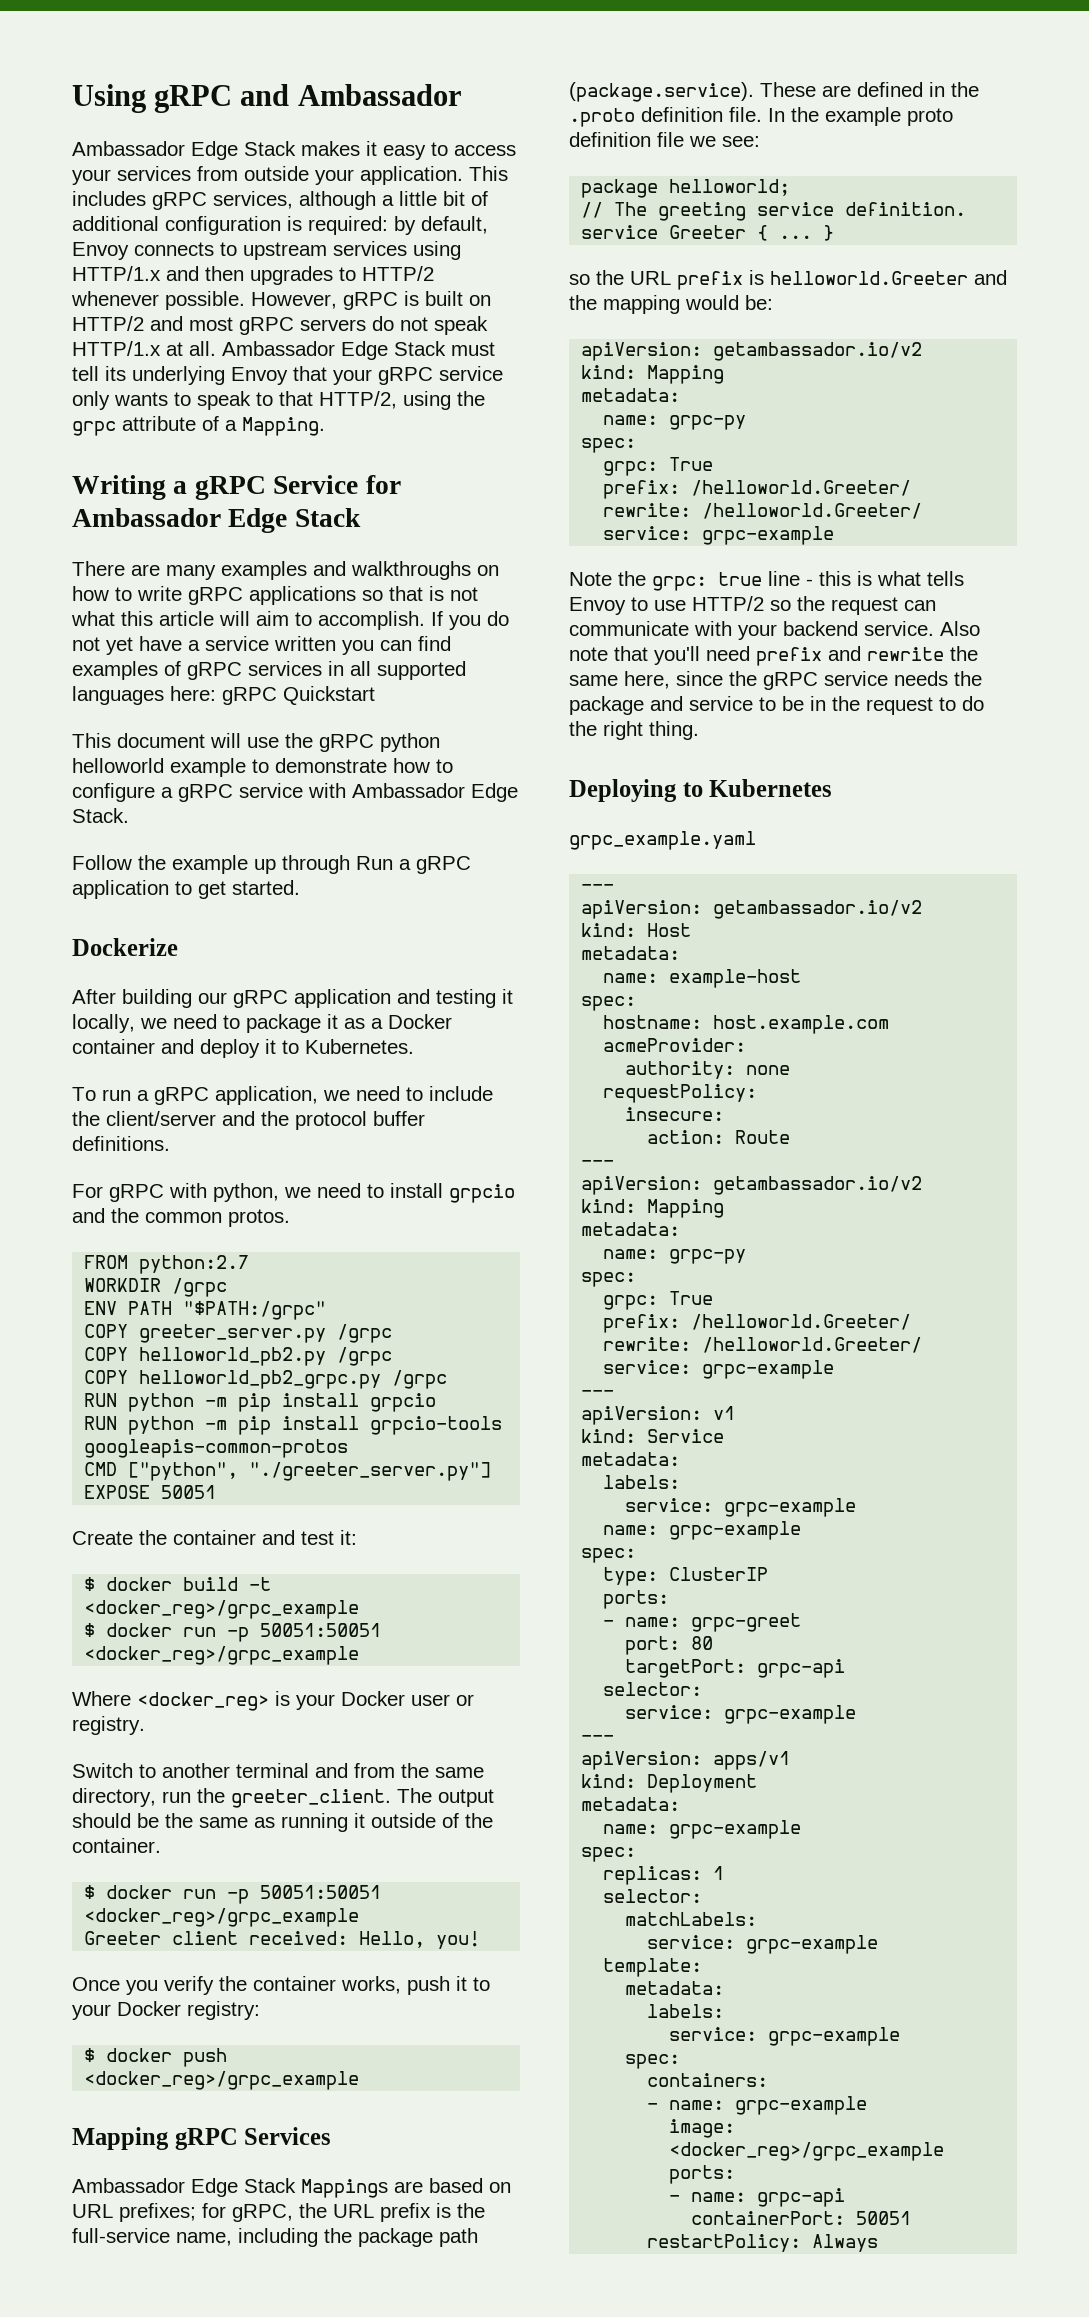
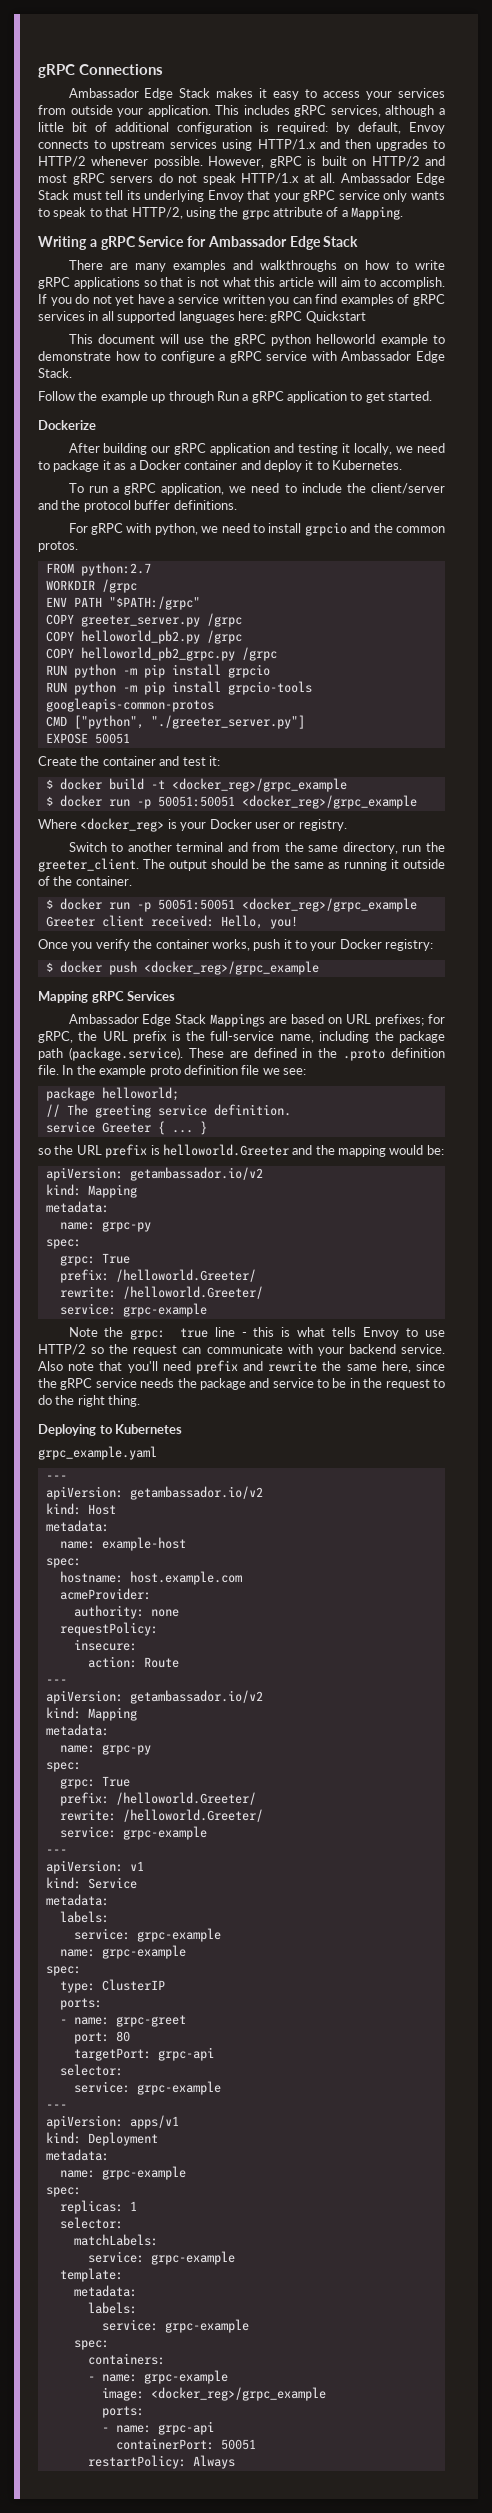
- Using gRPC and Ambassador
+ gRPC Connections

